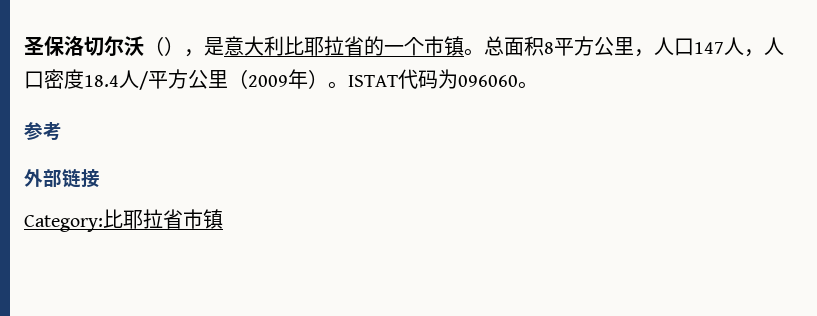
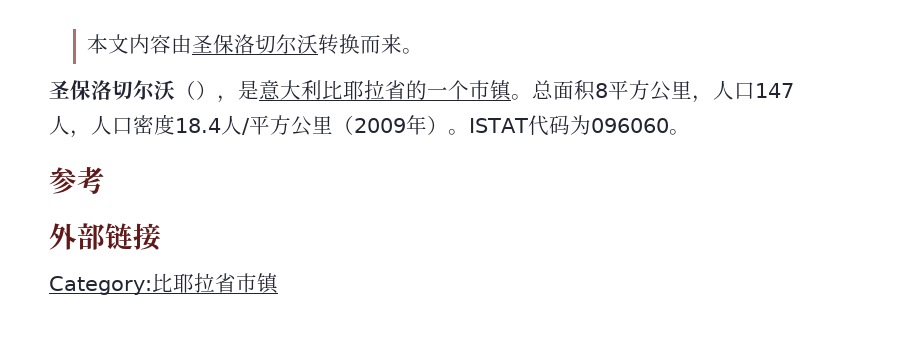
+ 本文内容由圣保洛切尔沃转换而来。

